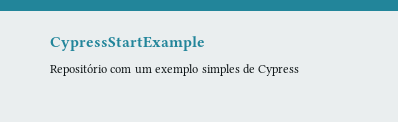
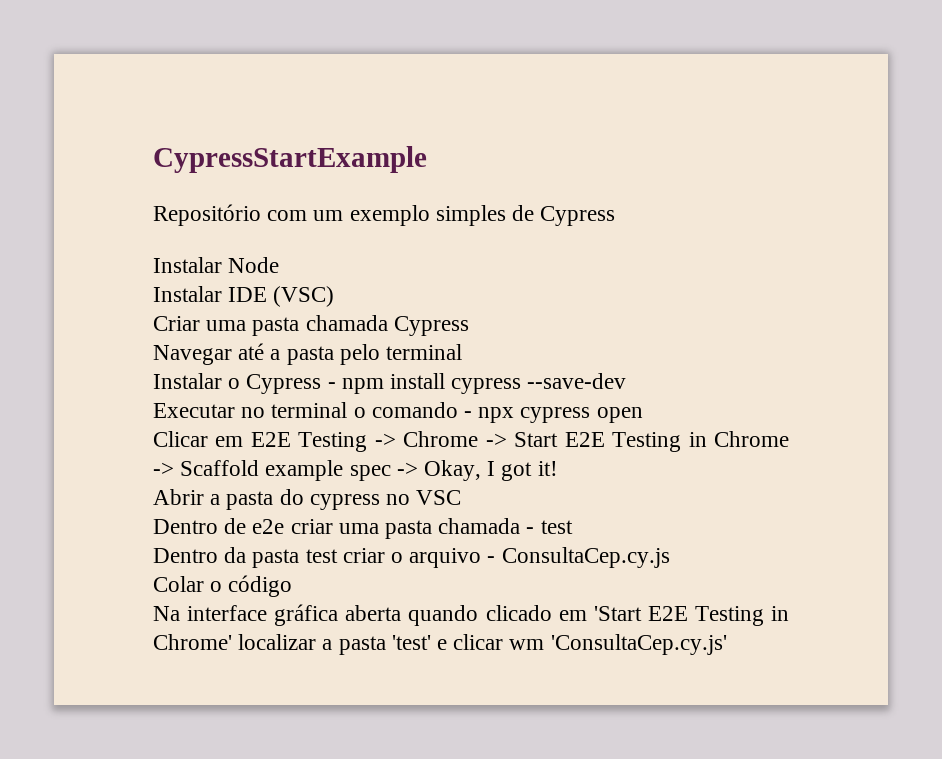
+ Instalar Node
+ Instalar IDE (VSC)
+ Criar uma pasta chamada Cypress
+ Navegar até a pasta pelo terminal
+ Instalar o Cypress - npm install cypress --save-dev
+ Executar no terminal o comando - npx cypress open
+ Clicar em E2E Testing -> Chrome -> Start E2E Testing in Chrome -> Scaffold example spec -> Okay, I got it!
+ Abrir a pasta do cypress no VSC
+ Dentro de e2e criar uma pasta chamada - test
+ Dentro da pasta test criar o arquivo - ConsultaCep.cy.js
+ Colar o código
+ Na interface gráfica aberta quando clicado em 'Start E2E Testing in Chrome' localizar a pasta 'test' e clicar wm 'ConsultaCep.cy.js'

